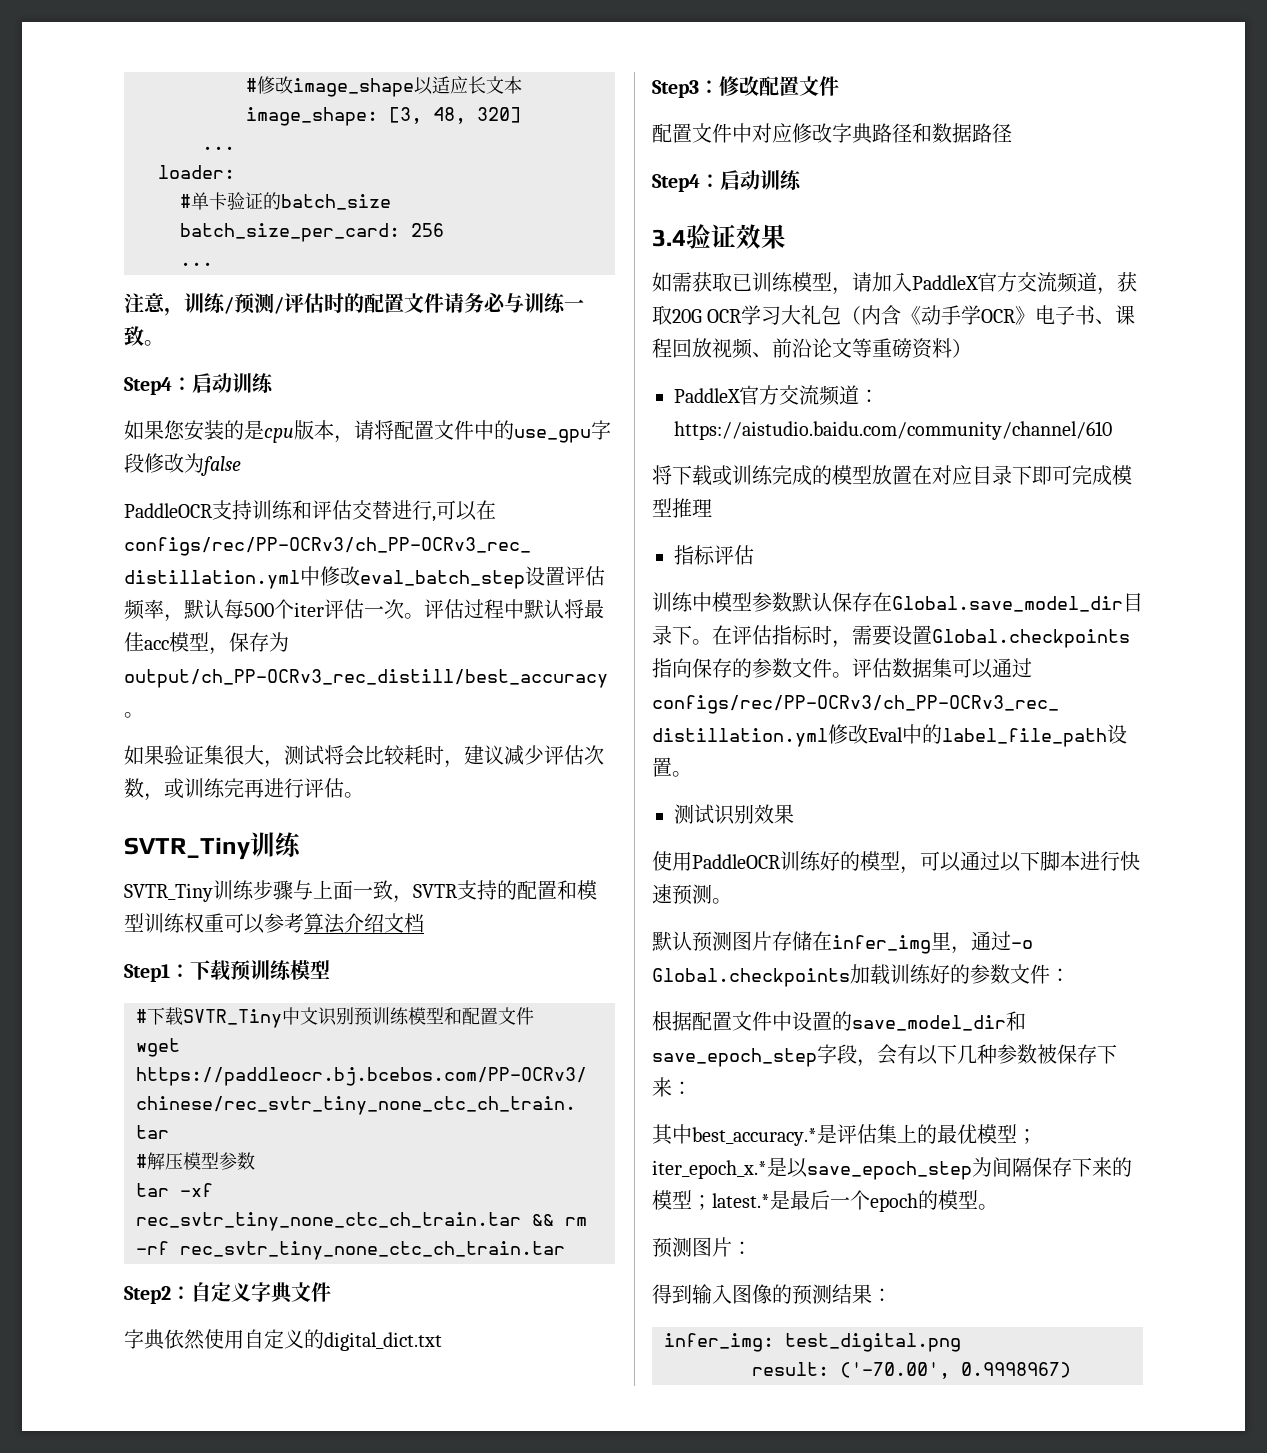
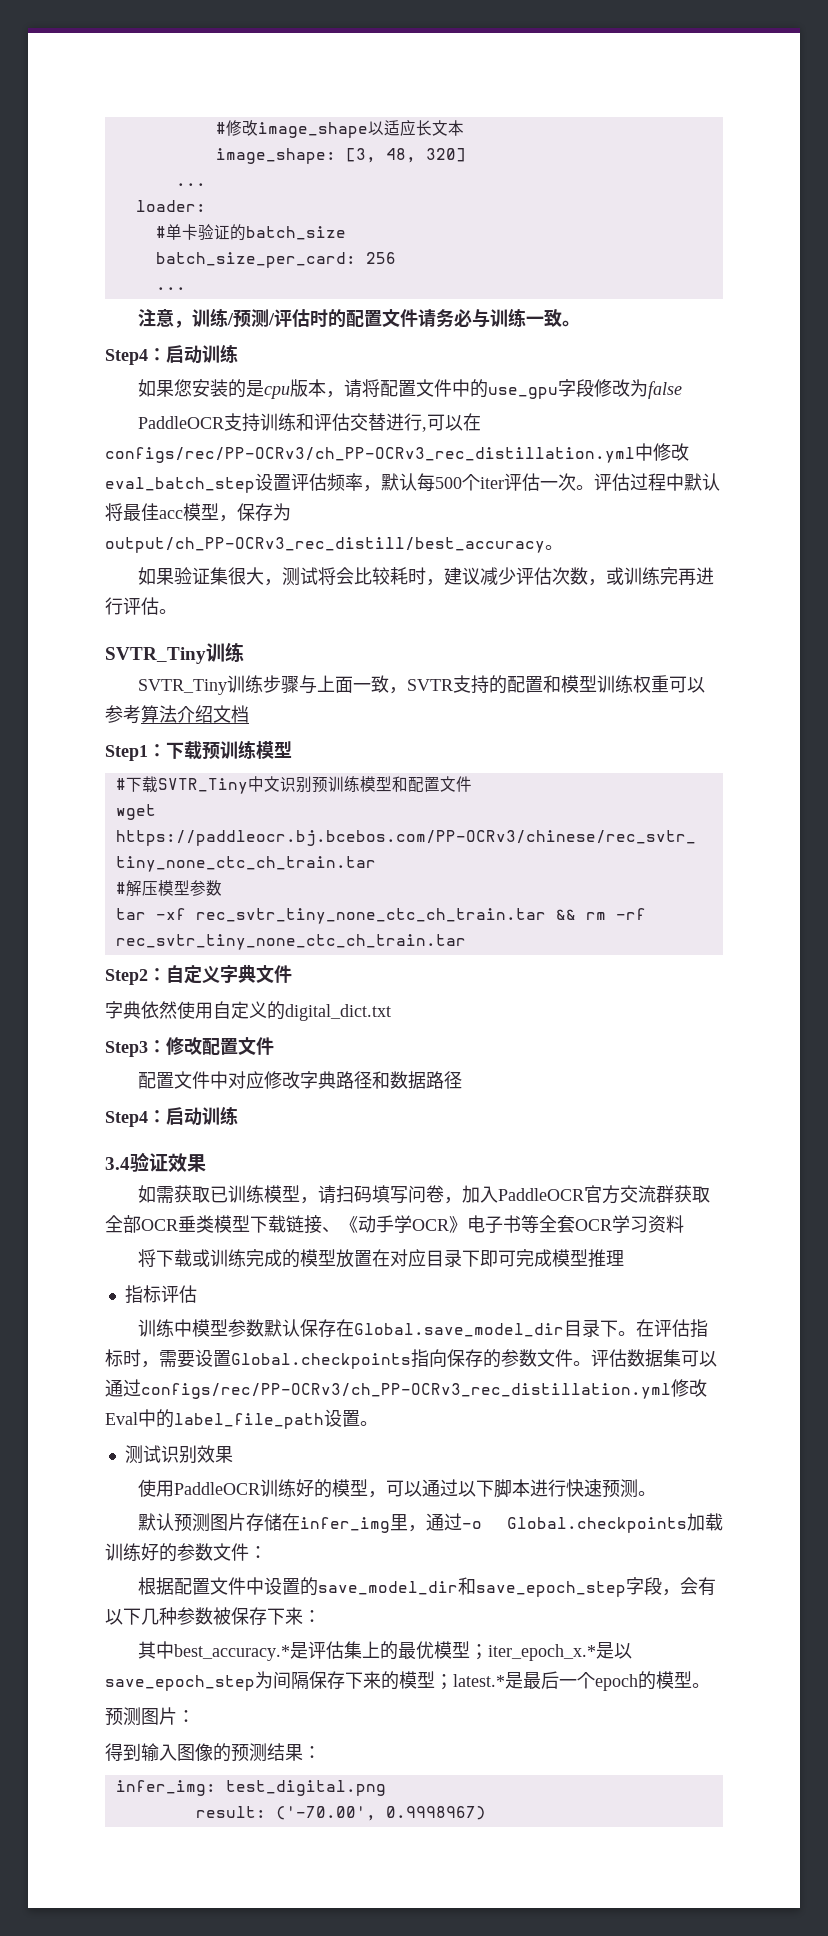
- 如需获取已训练模型，请加入PaddleX官方交流频道，获取20G OCR学习大礼包（内含《动手学OCR》电子书、课程回放视频、前沿论文等重磅资料）
- PaddleX官方交流频道：https://aistudio.baidu.com/community/channel/610
+ 如需获取已训练模型，请扫码填写问卷，加入PaddleOCR官方交流群获取全部OCR垂类模型下载链接、《动手学OCR》电子书等全套OCR学习资料

